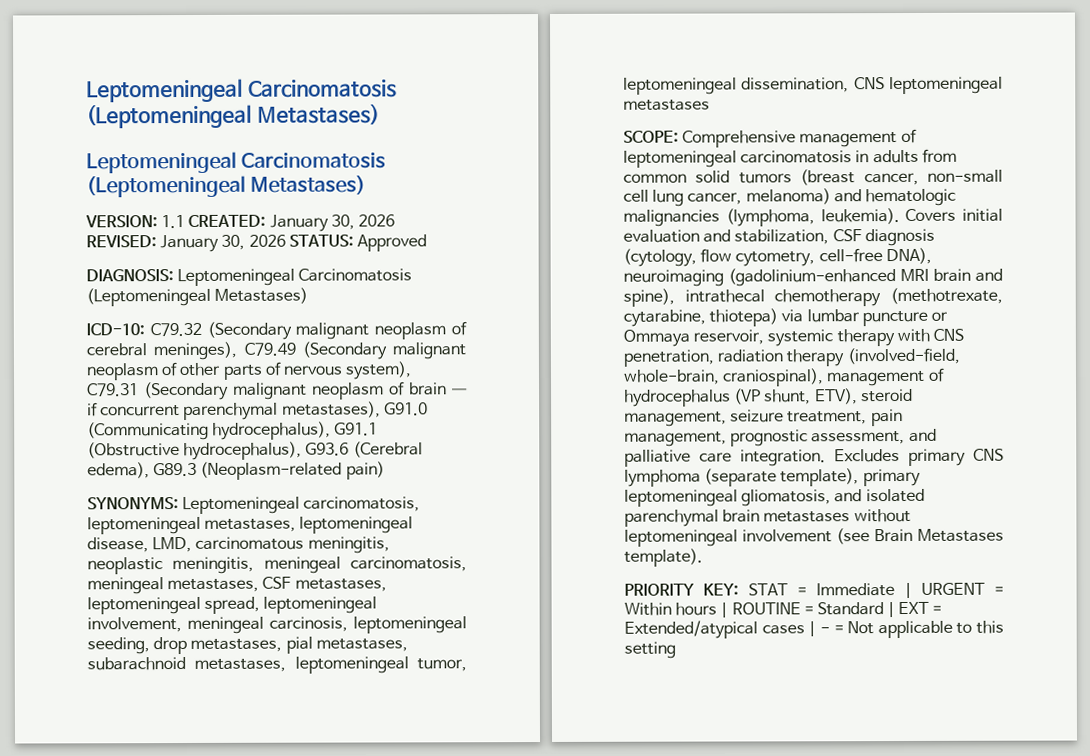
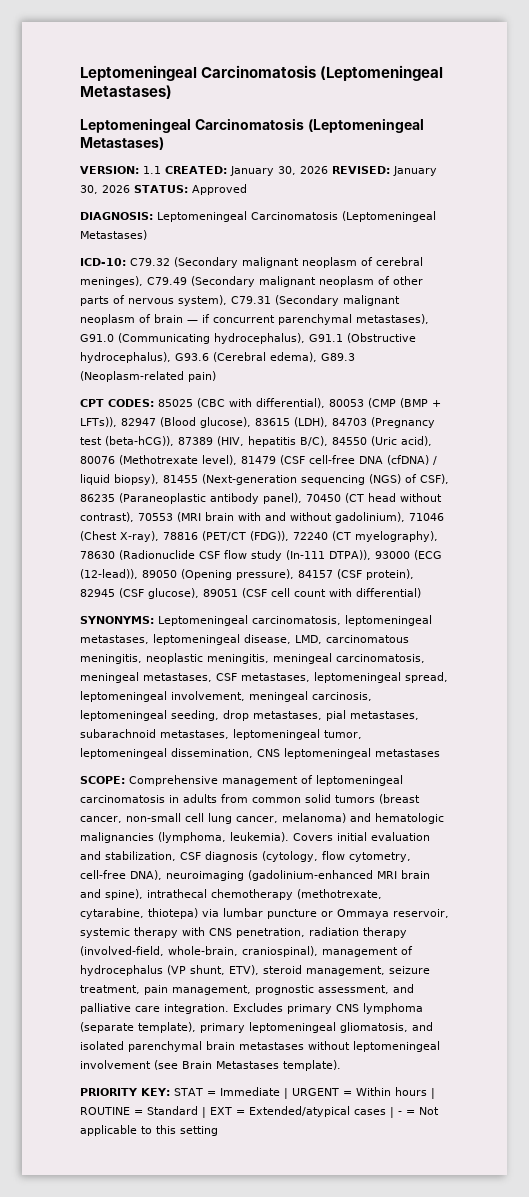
+ CPT CODES: 85025 (CBC with differential), 80053 (CMP (BMP + LFTs)), 82947 (Blood glucose), 83615 (LDH), 84703 (Pregnancy test (beta-hCG)), 87389 (HIV, hepatitis B/C), 84550 (Uric acid), 80076 (Methotrexate level), 81479 (CSF cell-free DNA (cfDNA) / liquid biopsy), 81455 (Next-generation sequencing (NGS) of CSF), 86235 (Paraneoplastic antibody panel), 70450 (CT head without contrast), 70553 (MRI brain with and without gadolinium), 71046 (Chest X-ray), 78816 (PET/CT (FDG)), 72240 (CT myelography), 78630 (Radionuclide CSF flow study (In-111 DTPA)), 93000 (ECG (12-lead)), 89050 (Opening pressure), 84157 (CSF protein), 82945 (CSF glucose), 89051 (CSF cell count with differential)

